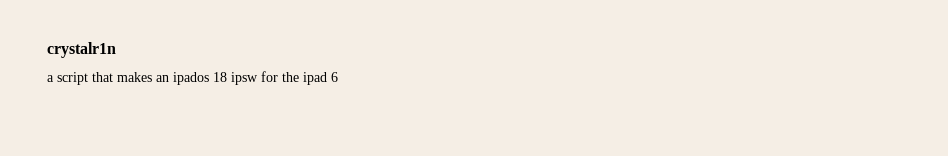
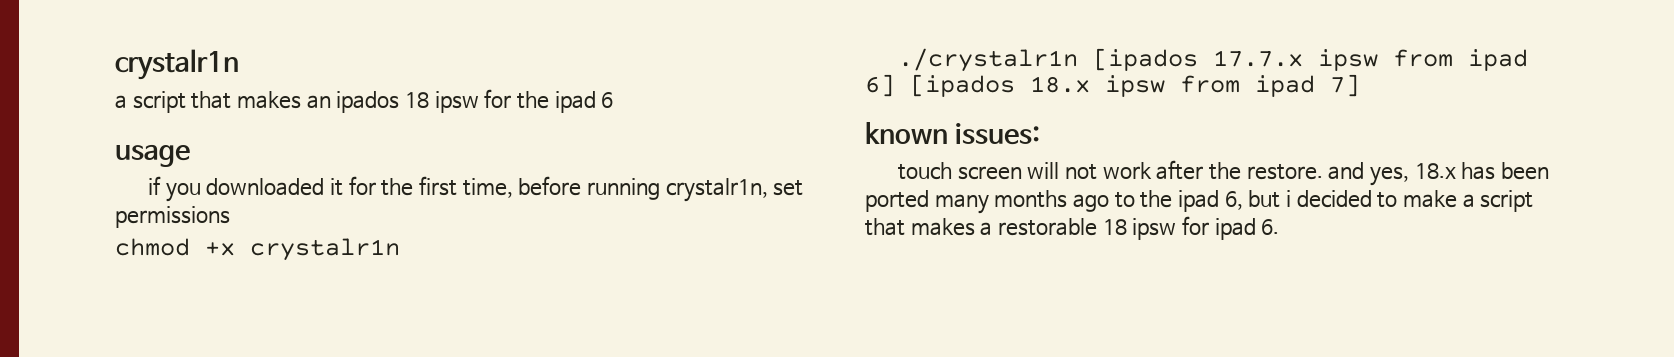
+ usage
+ if you downloaded it for the first time, before running crystalr1n, set permissions
+ chmod +x crystalr1n
+ ./crystalr1n [ipados 17.7.x ipsw from ipad 6] [ipados 18.x ipsw from ipad 7]
+ known issues:
+ touch screen will not work after the restore. and yes, 18.x has been ported many months ago to the ipad 6, but i decided to make a script that makes a restorable 18 ipsw for ipad 6.

